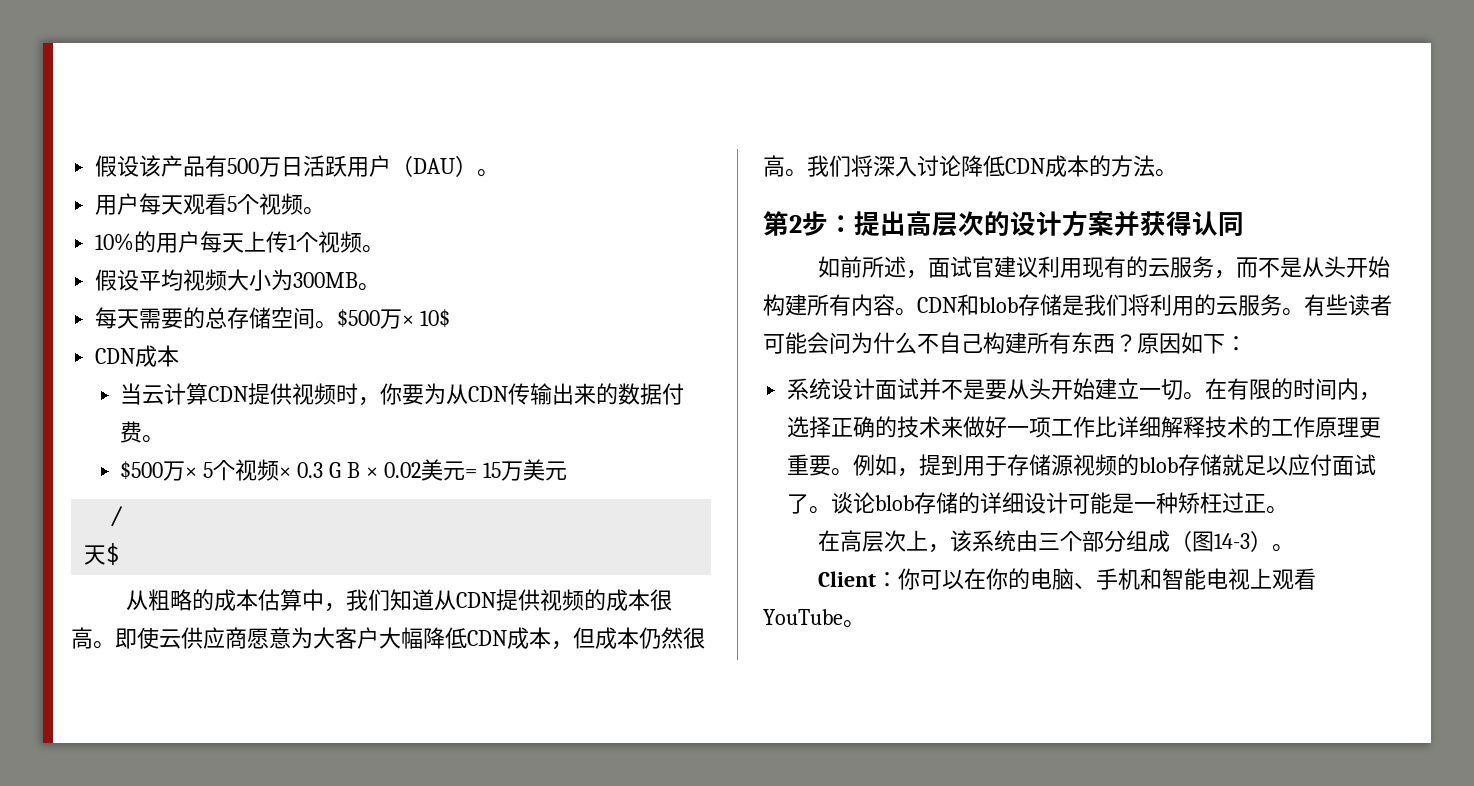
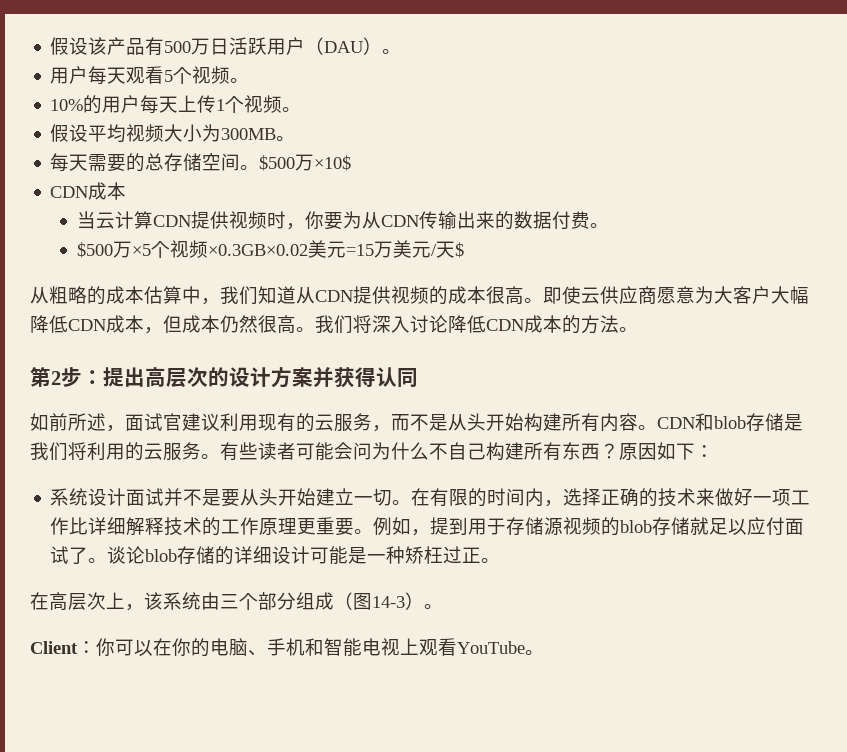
- $500万× 10$
+ $500万×10$
- $500万× 5个视频× 0.3 G B × 0.02美元= 15万美元
- /
- 天$
+ $500万×5个视频×0.3GB×0.02美元=15万美元/天$

